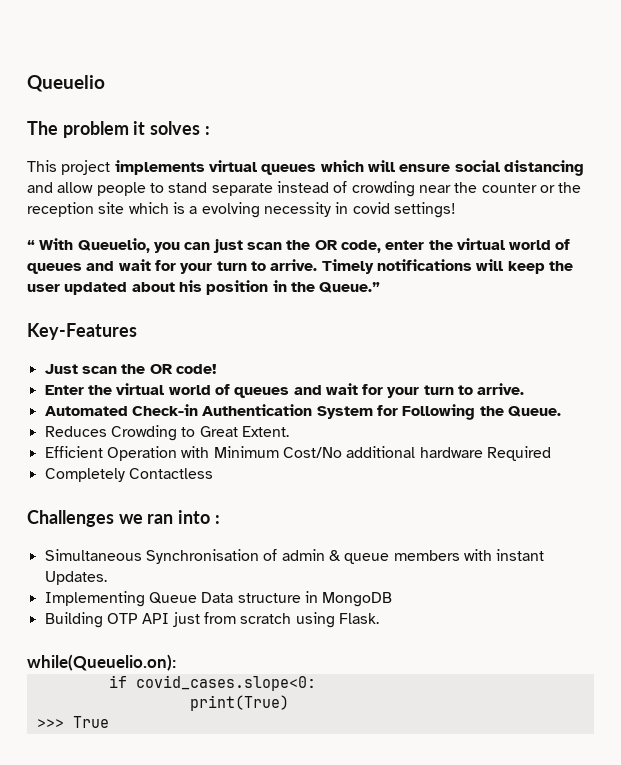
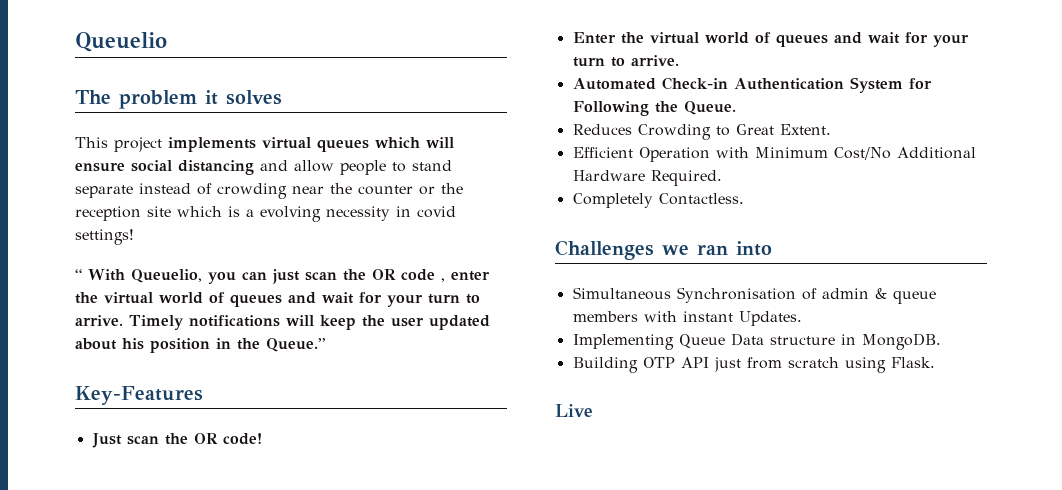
- The problem it solves :
+ The problem it solves
- “ With Queuelio, you can just scan the OR code, enter the virtual world of queues and wait for your turn to arrive.
+ “ With Queuelio, you can just scan the OR code , enter the virtual world of queues and wait for your turn to arrive.
- Efficient Operation with Minimum Cost/No additional hardware Required
+ Efficient Operation with Minimum Cost/No Additional Hardware Required.
- Completely Contactless
+ Completely Contactless.
- Challenges we ran into :
+ Challenges we ran into
- Implementing Queue Data structure in MongoDB
+ Implementing Queue Data structure in MongoDB.
- while(Queuelio.on):
- if covid_cases.slope<0:
- print(True)
- >>> True
+ Live

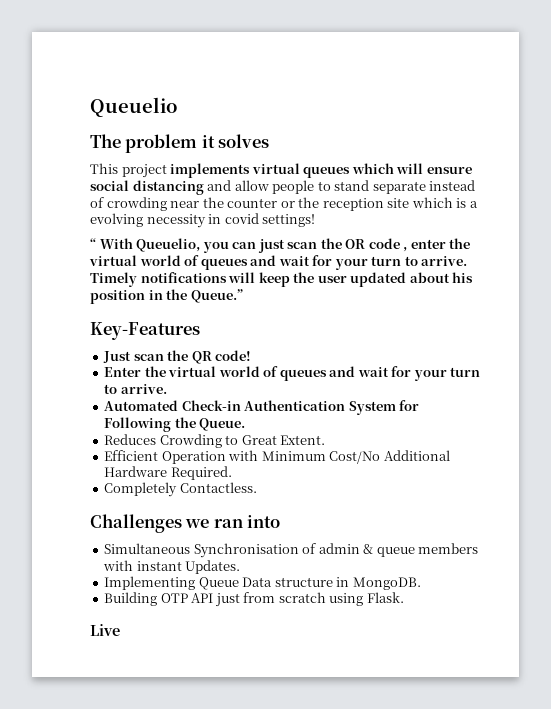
- Just scan the OR code!
+ Just scan the QR code!

